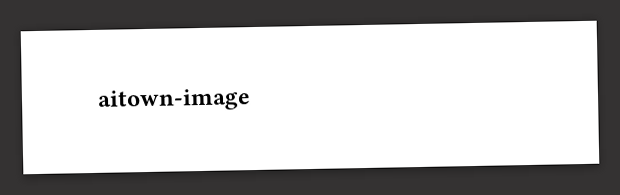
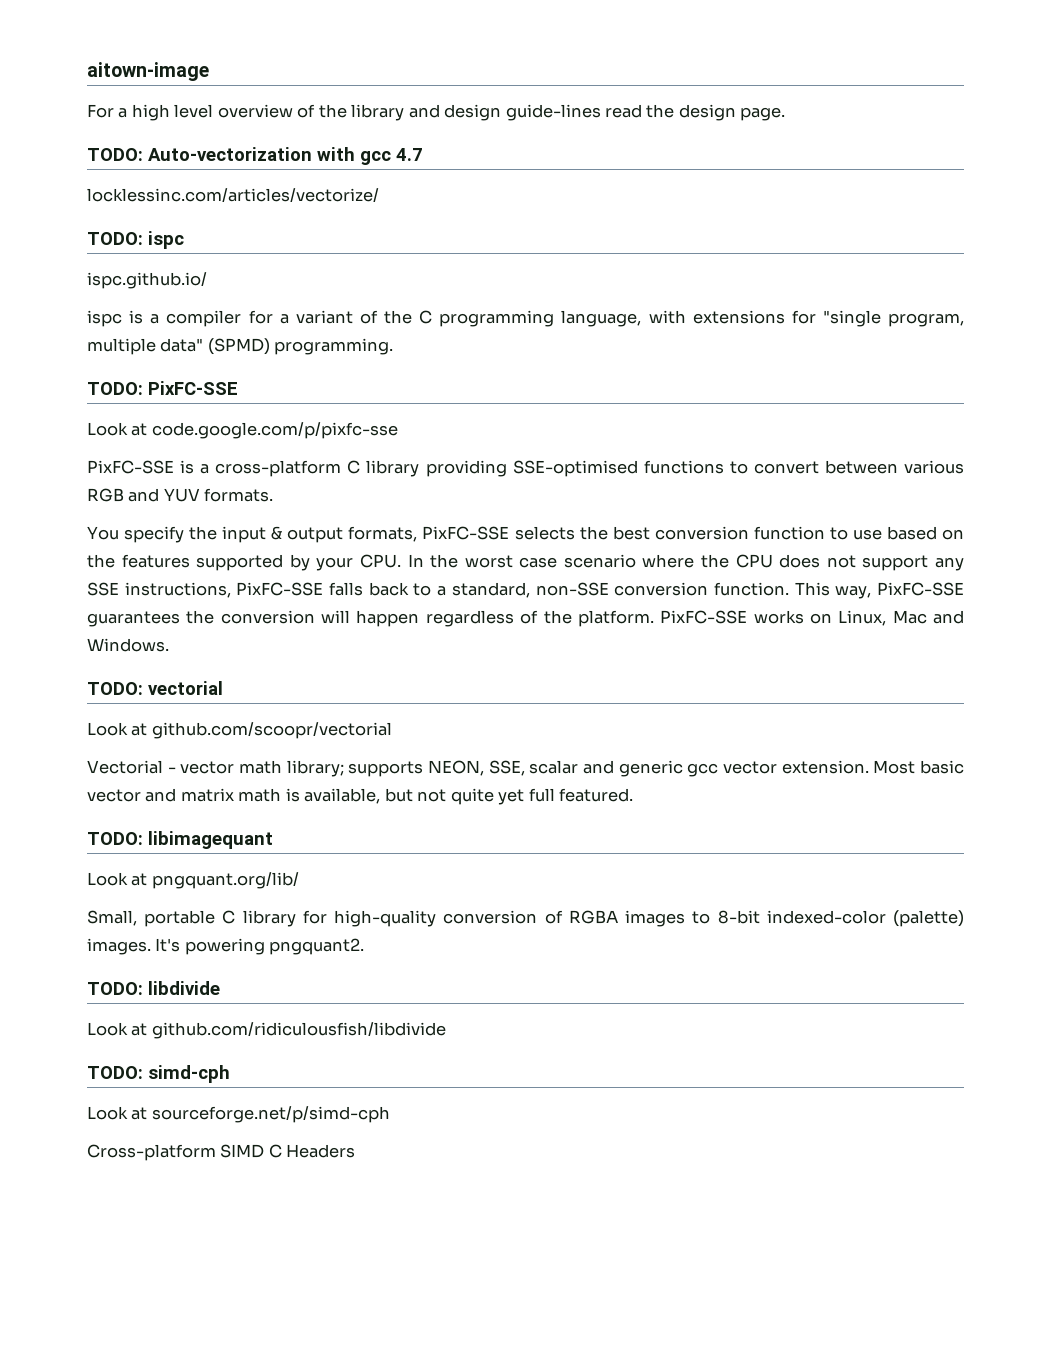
+ For a high level overview of the library and design guide-lines read the design page.
+ TODO: Auto-vectorization with gcc 4.7
+ locklessinc.com/articles/vectorize/
+ TODO: ispc
+ ispc.github.io/
+ ispc is a compiler for a variant of the C programming language, with extensions for "single program, multiple data" (SPMD) programming.
+ TODO: PixFC-SSE
+ Look at code.google.com/p/pixfc-sse
+ PixFC-SSE is a cross-platform C library providing SSE-optimised functions to convert between various RGB and YUV formats.
+ You specify the input & output formats, PixFC-SSE selects the best conversion function to use based on the features supported by your CPU. In the worst case scenario where the CPU does not support any SSE instructions, PixFC-SSE falls back to a standard, non-SSE conversion function. This way, PixFC-SSE guarantees the conversion will happen regardless of the platform. PixFC-SSE works on Linux, Mac and Windows.
+ TODO: vectorial
+ Look at github.com/scoopr/vectorial
+ Vectorial - vector math library; supports NEON, SSE, scalar and generic gcc vector extension. Most basic vector and matrix math is available, but not quite yet full featured.
+ TODO: libimagequant
+ Look at pngquant.org/lib/
+ Small, portable C library for high-quality conversion of RGBA images to 8-bit indexed-color (palette) images. It's powering pngquant2.
+ TODO: libdivide
+ Look at github.com/ridiculousfish/libdivide
+ TODO: simd-cph
+ Look at sourceforge.net/p/simd-cph
+ Cross-platform SIMD C Headers

